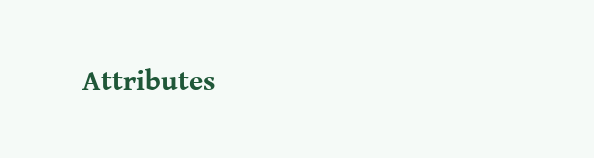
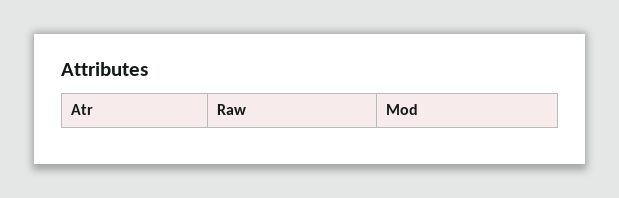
+ Atr | Raw | Mod

